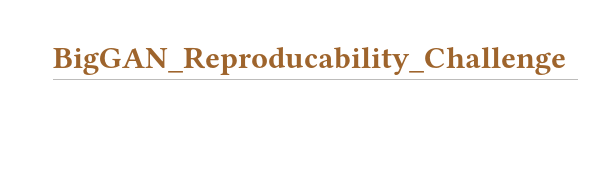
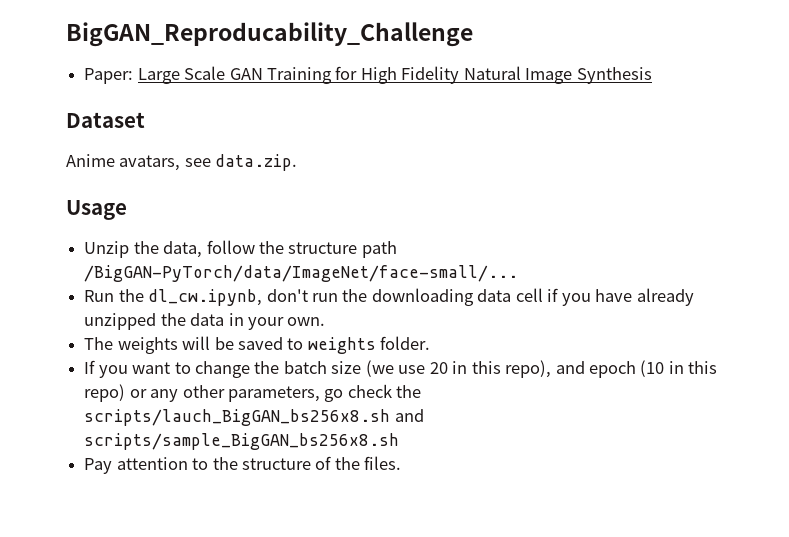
+ Paper: Large Scale GAN Training for High Fidelity Natural Image Synthesis
+ Dataset
+ Anime avatars, see data.zip.
+ Usage
+ Unzip the data, follow the structure path /BigGAN-PyTorch/data/ImageNet/face-small/...
+ Run the dl_cw.ipynb, don't run the downloading data cell if you have already unzipped the data in your own.
+ The weights will be saved to weights folder.
+ If you want to change the batch size (we use 20 in this repo), and epoch (10 in this repo) or any other parameters, go check the scripts/lauch_BigGAN_bs256x8.sh and scripts/sample_BigGAN_bs256x8.sh
+ Pay attention to the structure of the files.

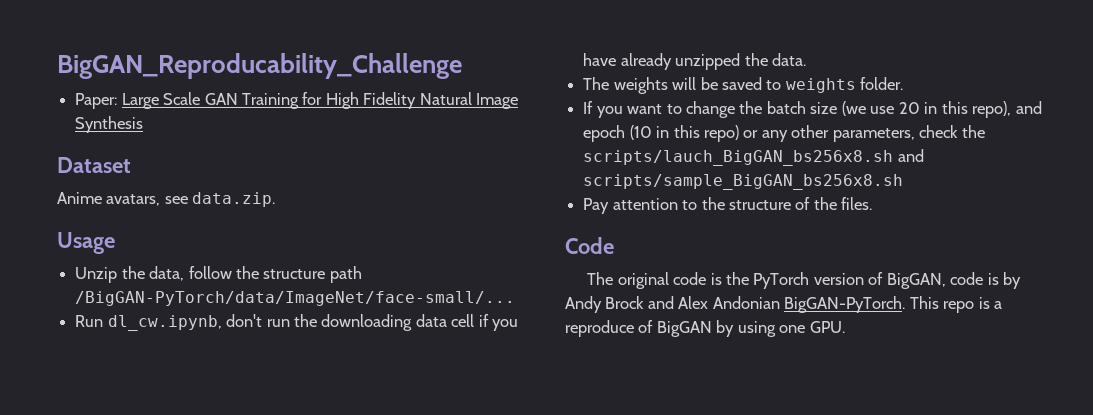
- Run the dl_cw.ipynb, don't run the downloading data cell if you have already unzipped the data in your own.
+ Run dl_cw.ipynb, don't run the downloading data cell if you have already unzipped the data.
- If you want to change the batch size (we use 20 in this repo), and epoch (10 in this repo) or any other parameters, go check the scripts/lauch_BigGAN_bs256x8.sh and scripts/sample_BigGAN_bs256x8.sh
+ If you want to change the batch size (we use 20 in this repo), and epoch (10 in this repo) or any other parameters, check the scripts/lauch_BigGAN_bs256x8.sh and scripts/sample_BigGAN_bs256x8.sh
+ Code
+ The original code is the PyTorch version of BigGAN, code is by Andy Brock and Alex Andonian BigGAN-PyTorch. This repo is a reproduce of BigGAN by using one GPU.

